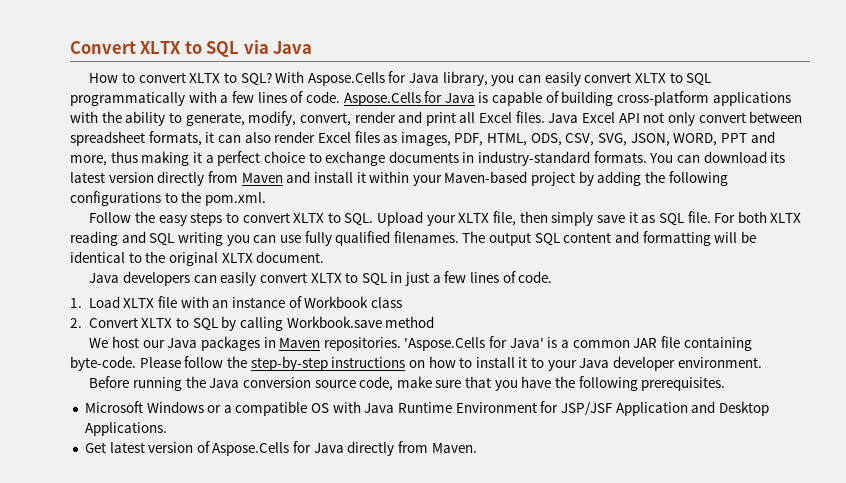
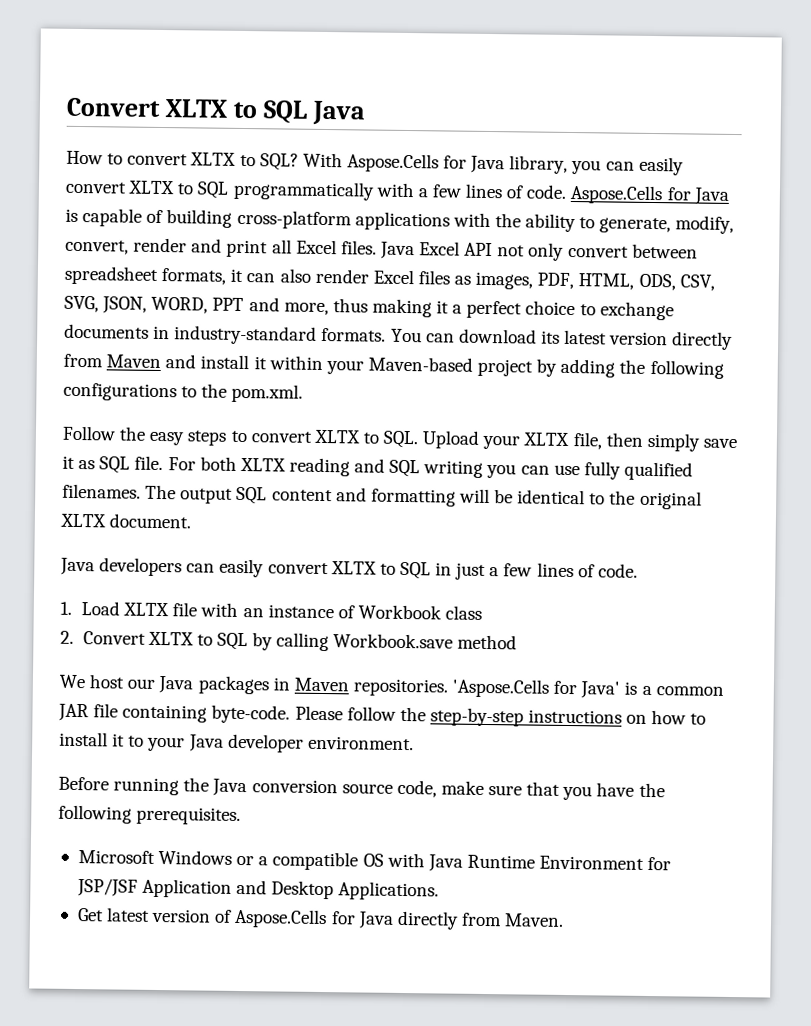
- Convert XLTX to SQL via Java
+ Convert XLTX to SQL Java

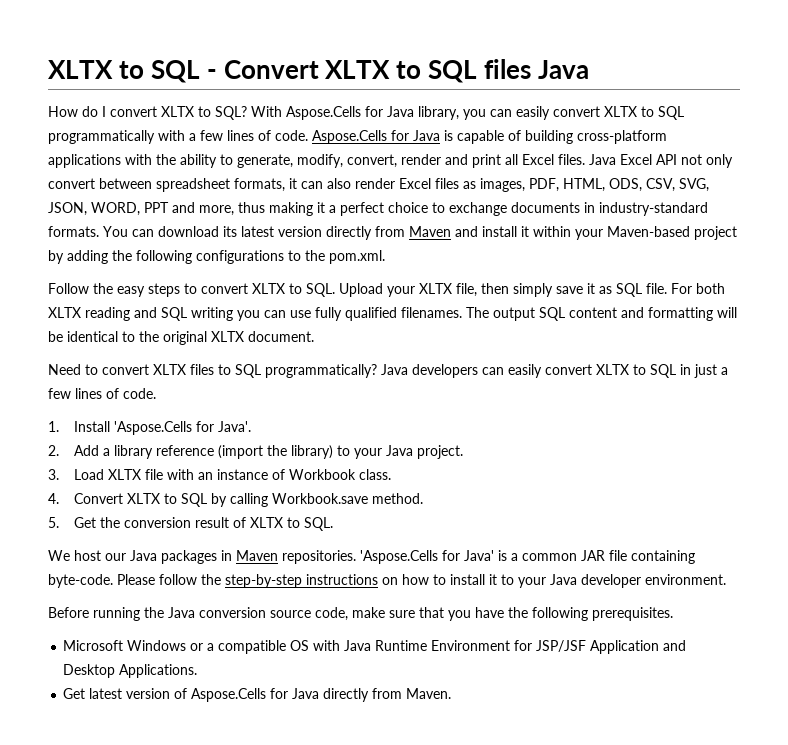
- Convert XLTX to SQL Java
+ XLTX to SQL - Convert XLTX to SQL files Java
- How to convert XLTX to SQL?
+ How do I convert XLTX to SQL?
+ Need to convert XLTX files to SQL programmatically?
- 1. Load XLTX file with an instance of Workbook class
- 2. Convert XLTX to SQL by calling Workbook.save method
+ 1. Install 'Aspose.Cells for Java'.
+ 2. Add a library reference (import the library) to your Java project.
+ 3. Load XLTX file with an instance of Workbook class.
+ 4. Convert XLTX to SQL by calling Workbook.save method.
+ 5. Get the conversion result of XLTX to SQL.

